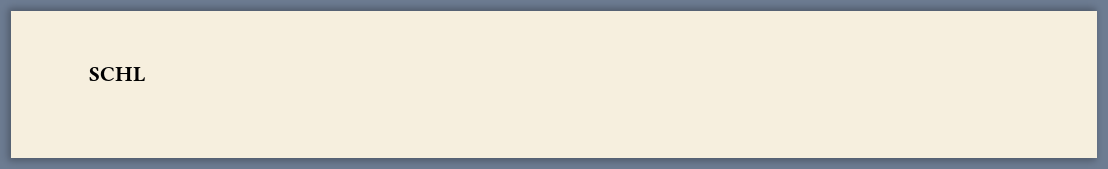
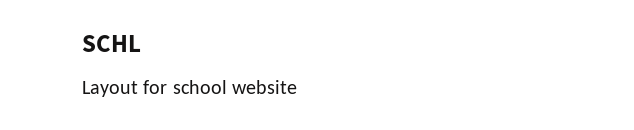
+ Layout for school website

